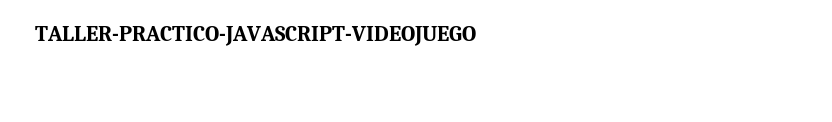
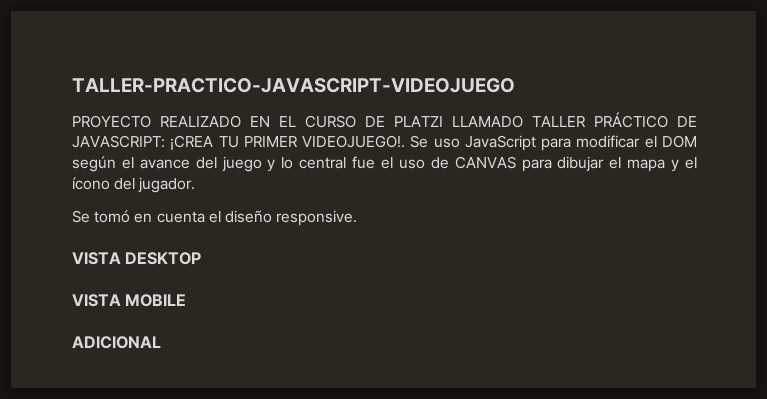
+ PROYECTO REALIZADO EN EL CURSO DE PLATZI LLAMADO TALLER PRÁCTICO DE JAVASCRIPT: ¡CREA TU PRIMER VIDEOJUEGO!. Se uso JavaScript para modificar el DOM según el avance del juego y lo central fue el uso de CANVAS para dibujar el mapa y el ícono del jugador.
+ Se tomó en cuenta el diseño responsive.
+ VISTA DESKTOP
+ VISTA MOBILE
+ ADICIONAL

